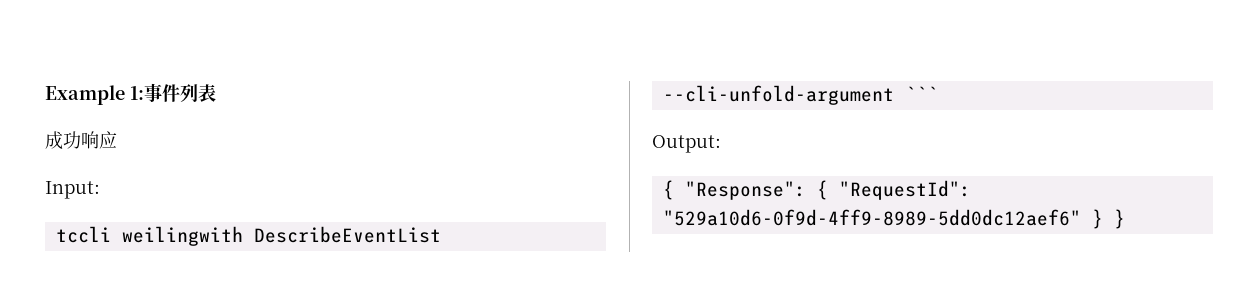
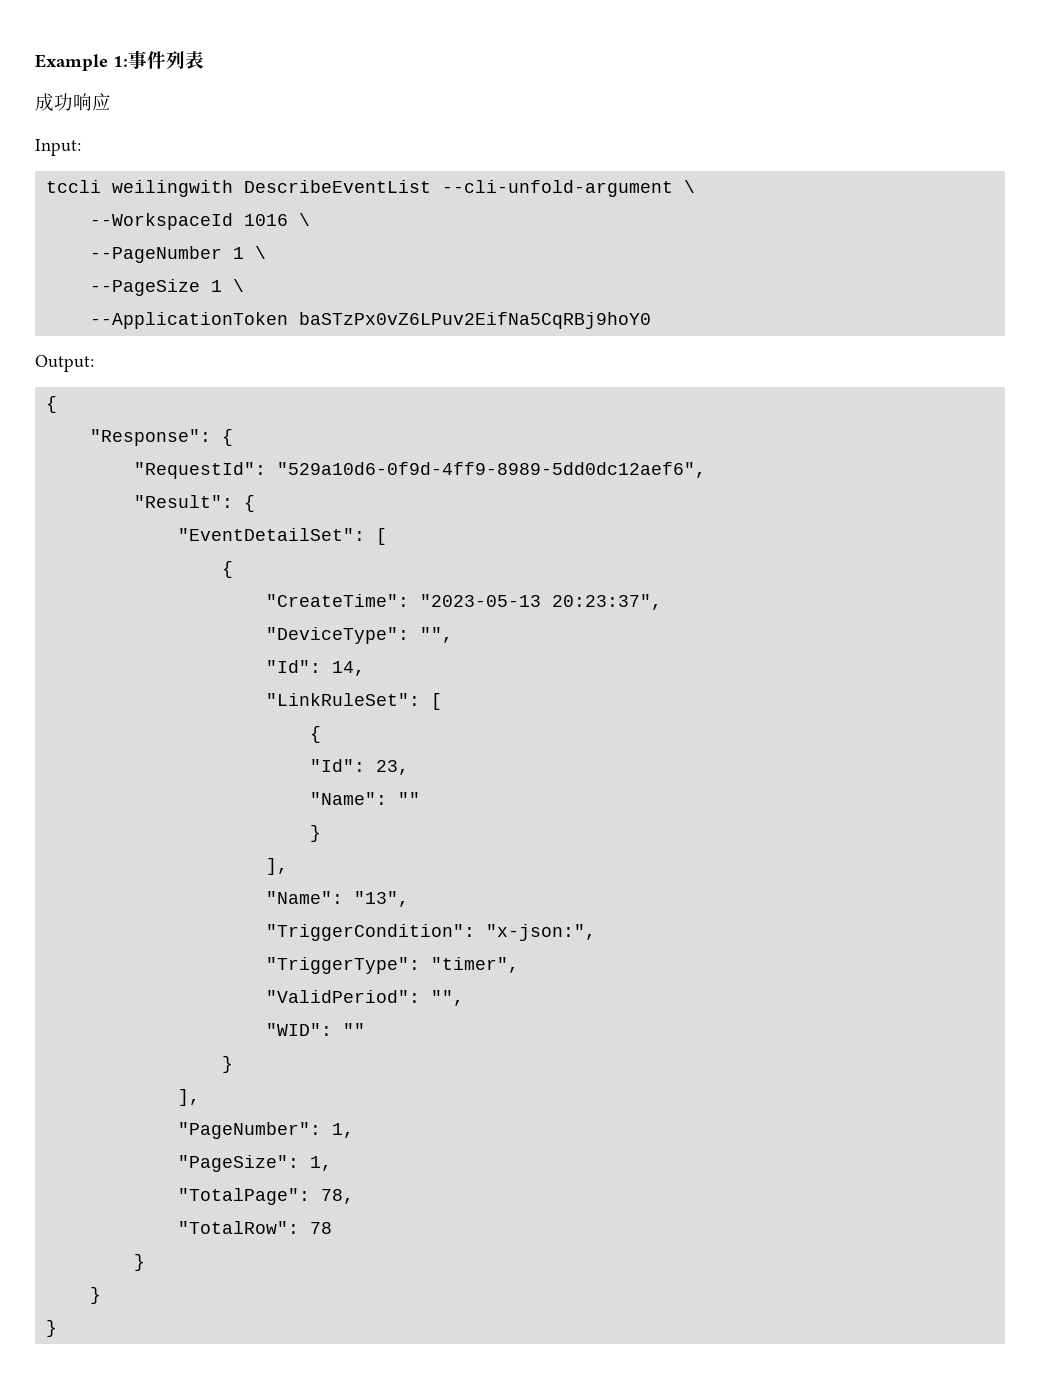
- tccli weilingwith DescribeEventList --cli-unfold-argument ```
+ tccli weilingwith DescribeEventList --cli-unfold-argument \
+ --WorkspaceId 1016 \
+ --PageNumber 1 \
+ --PageSize 1 \
+ --ApplicationToken baSTzPx0vZ6LPuv2EifNa5CqRBj9hoY0
  Output:
- { "Response": { "RequestId": "529a10d6-0f9d-4ff9-8989-5dd0dc12aef6" } }
+ {
+ "Response": {
+ "RequestId": "529a10d6-0f9d-4ff9-8989-5dd0dc12aef6",
+ "Result": {
+ "EventDetailSet": [
+ {
+ "CreateTime": "2023-05-13 20:23:37",
+ "DeviceType": "",
+ "Id": 14,
+ "LinkRuleSet": [
+ {
+ "Id": 23,
+ "Name": ""
+ }
+ ],
+ "Name": "13",
+ "TriggerCondition": "x-json:",
+ "TriggerType": "timer",
+ "ValidPeriod": "",
+ "WID": ""
+ }
+ ],
+ "PageNumber": 1,
+ "PageSize": 1,
+ "TotalPage": 78,
+ "TotalRow": 78
+ }
+ }
+ }

